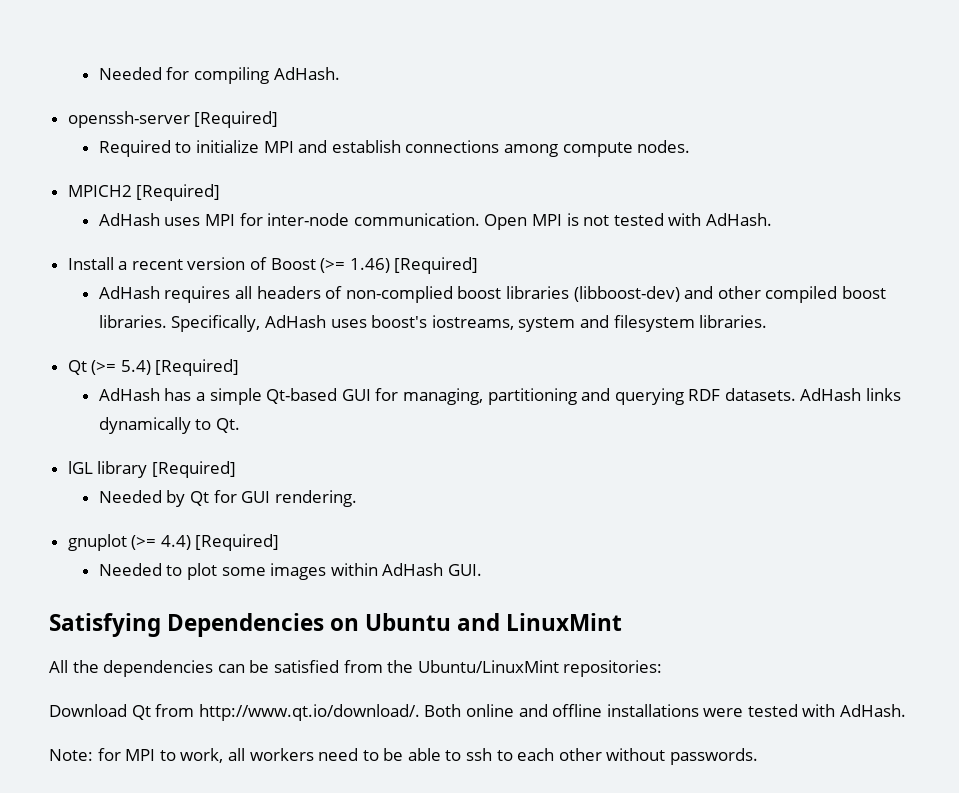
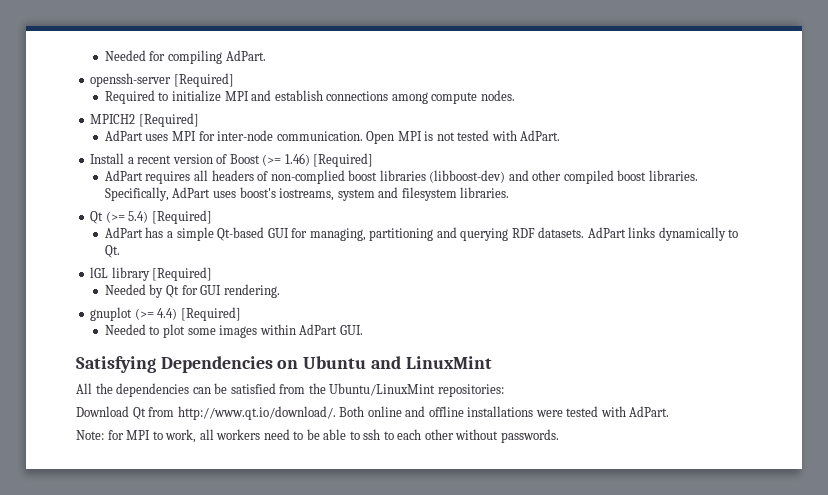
- Needed for compiling AdHash.
+ Needed for compiling AdPart.
- AdHash uses MPI for inter-node communication.
+ AdPart uses MPI for inter-node communication.
- Open MPI is not tested with AdHash.
+ Open MPI is not tested with AdPart.
- AdHash requires all headers of non-complied boost libraries (libboost-dev) and other compiled boost libraries.
+ AdPart requires all headers of non-complied boost libraries (libboost-dev) and other compiled boost libraries.
- Specifically, AdHash uses boost's iostreams, system and filesystem libraries.
+ Specifically, AdPart uses boost's iostreams, system and filesystem libraries.
- AdHash has a simple Qt-based GUI for managing, partitioning and querying RDF datasets.
+ AdPart has a simple Qt-based GUI for managing, partitioning and querying RDF datasets.
- AdHash links dynamically to Qt.
+ AdPart links dynamically to Qt.
- Needed to plot some images within AdHash GUI.
+ Needed to plot some images within AdPart GUI.
- Download Qt from http://www.qt.io/download/. Both online and offline installations were tested with AdHash.
+ Download Qt from http://www.qt.io/download/. Both online and offline installations were tested with AdPart.

